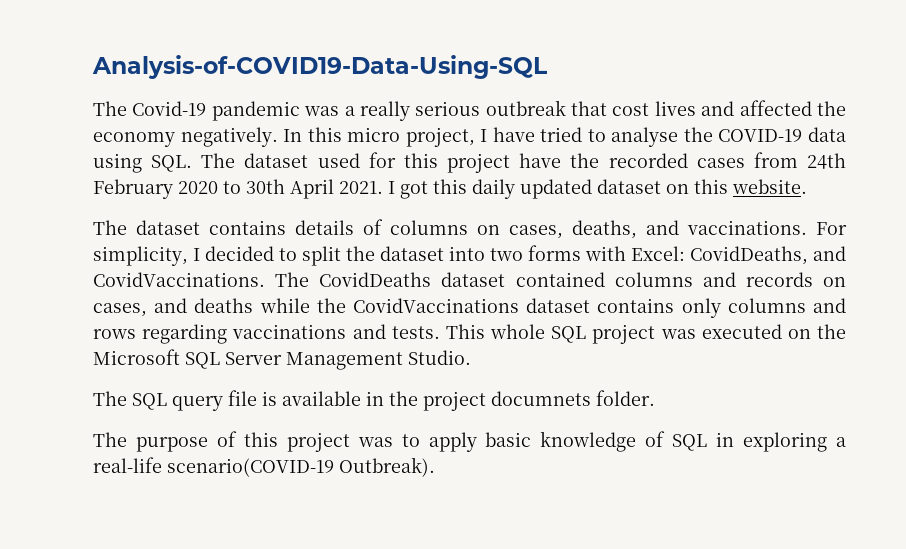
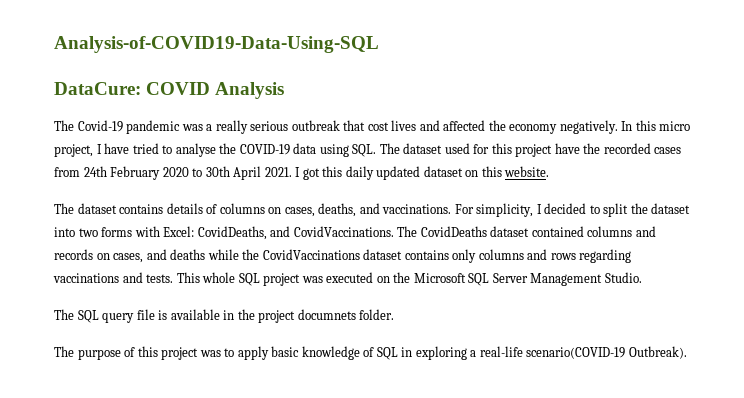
+ DataCure: COVID Analysis

